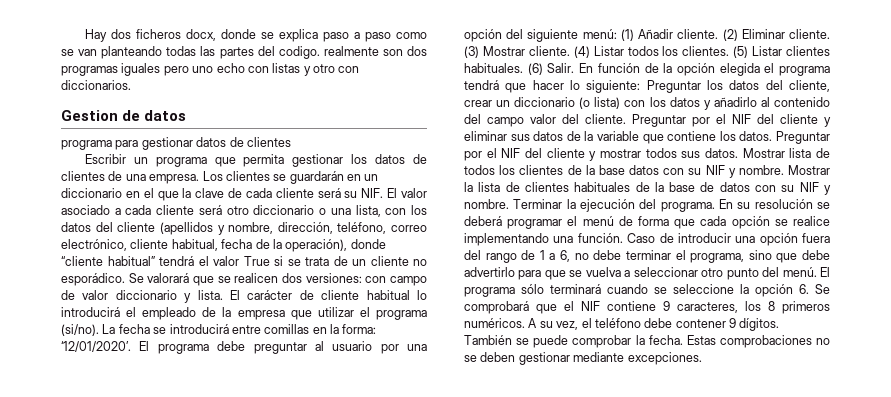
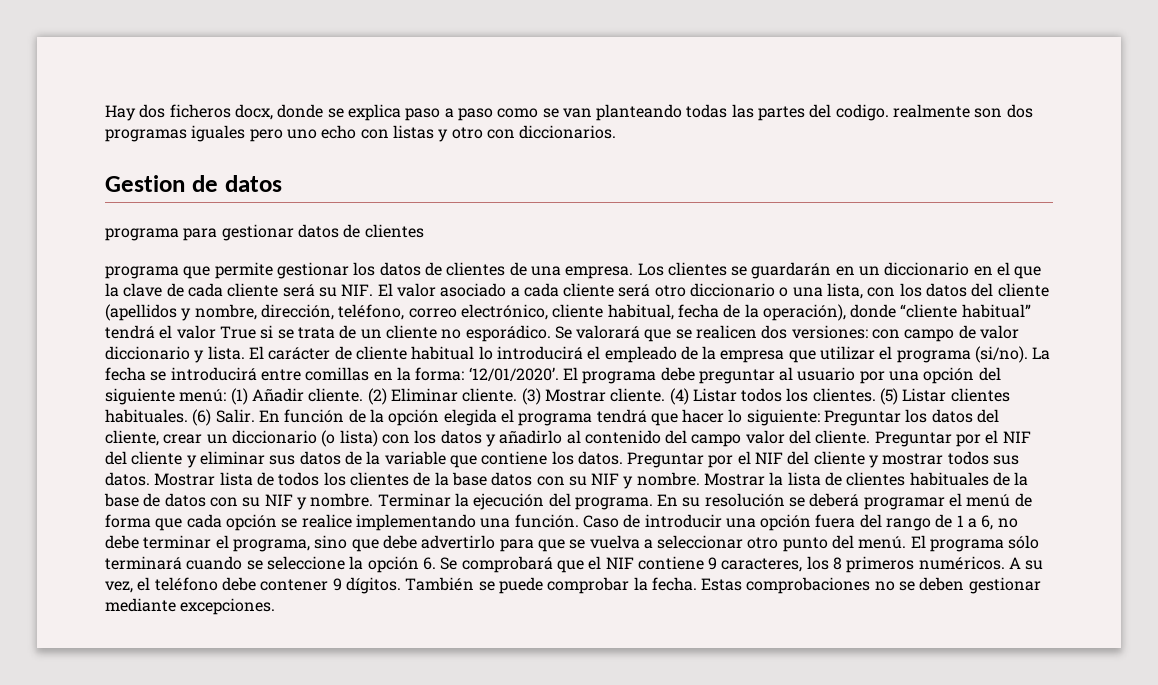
- Escribir un programa que permita gestionar los datos de clientes de una empresa.
+ programa que permite gestionar los datos de clientes de una empresa.

